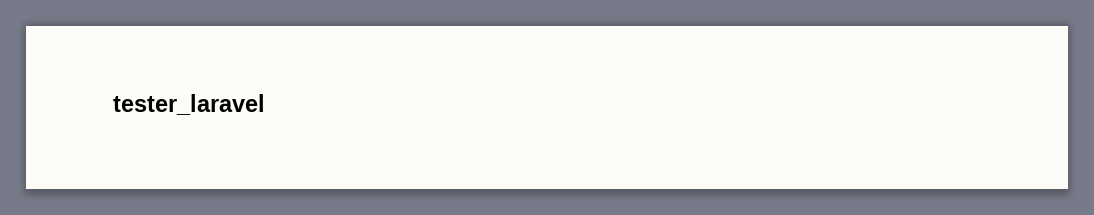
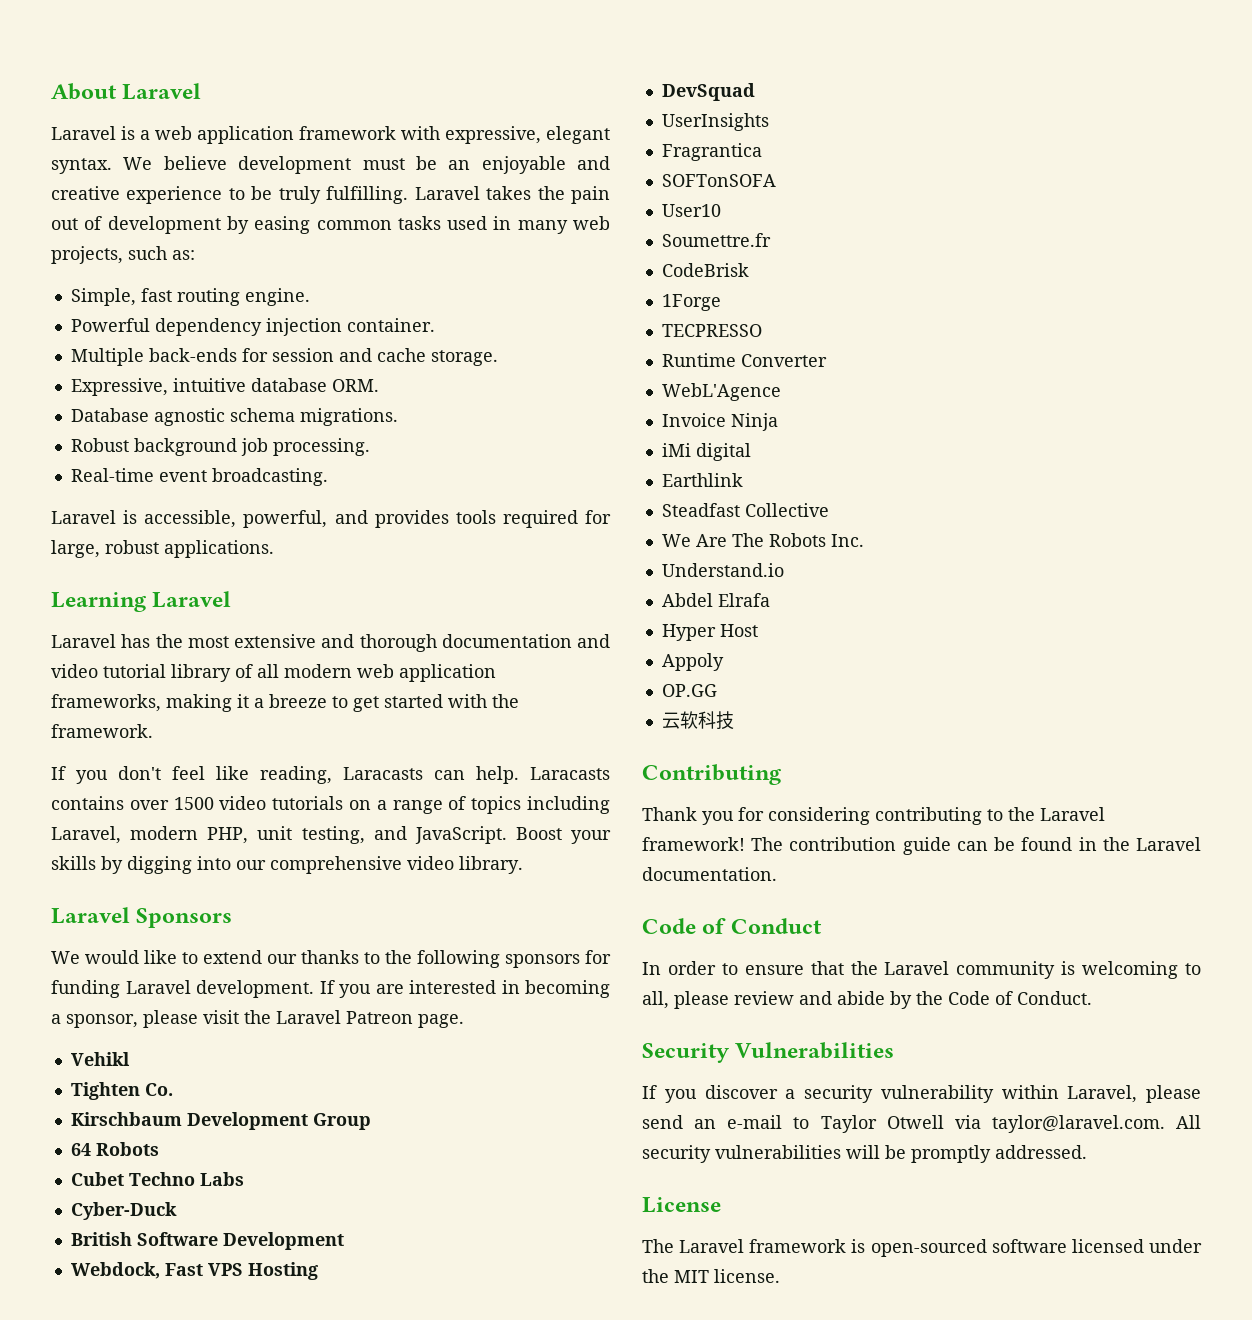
- tester_laravel
+ About Laravel
+ Laravel is a web application framework with expressive, elegant syntax. We believe development must be an enjoyable and creative experience to be truly fulfilling. Laravel takes the pain out of development by easing common tasks used in many web projects, such as:
+ Simple, fast routing engine.
+ Powerful dependency injection container.
+ Multiple back-ends for session and cache storage.
+ Expressive, intuitive database ORM.
+ Database agnostic schema migrations.
+ Robust background job processing.
+ Real-time event broadcasting.
+ Laravel is accessible, powerful, and provides tools required for large, robust applications.
+ Learning Laravel
+ Laravel has the most extensive and thorough documentation and video tutorial library of all modern web application frameworks, making it a breeze to get started with the framework.
+ If you don't feel like reading, Laracasts can help. Laracasts contains over 1500 video tutorials on a range of topics including Laravel, modern PHP, unit testing, and JavaScript. Boost your skills by digging into our comprehensive video library.
+ Laravel Sponsors
+ We would like to extend our thanks to the following sponsors for funding Laravel development. If you are interested in becoming a sponsor, please visit the Laravel Patreon page.
+ Vehikl
+ Tighten Co.
+ Kirschbaum Development Group
+ 64 Robots
+ Cubet Techno Labs
+ Cyber-Duck
+ British Software Development
+ Webdock, Fast VPS Hosting
+ DevSquad
+ UserInsights
+ Fragrantica
+ SOFTonSOFA
+ User10
+ Soumettre.fr
+ CodeBrisk
+ 1Forge
+ TECPRESSO
+ Runtime Converter
+ WebL'Agence
+ Invoice Ninja
+ iMi digital
+ Earthlink
+ Steadfast Collective
+ We Are The Robots Inc.
+ Understand.io
+ Abdel Elrafa
+ Hyper Host
+ Appoly
+ OP.GG
+ 云软科技
+ Contributing
+ Thank you for considering contributing to the Laravel framework! The contribution guide can be found in the Laravel documentation.
+ Code of Conduct
+ In order to ensure that the Laravel community is welcoming to all, please review and abide by the Code of Conduct.
+ Security Vulnerabilities
+ If you discover a security vulnerability within Laravel, please send an e-mail to Taylor Otwell via taylor@laravel.com. All security vulnerabilities will be promptly addressed.
+ License
+ The Laravel framework is open-sourced software licensed under the MIT license.

